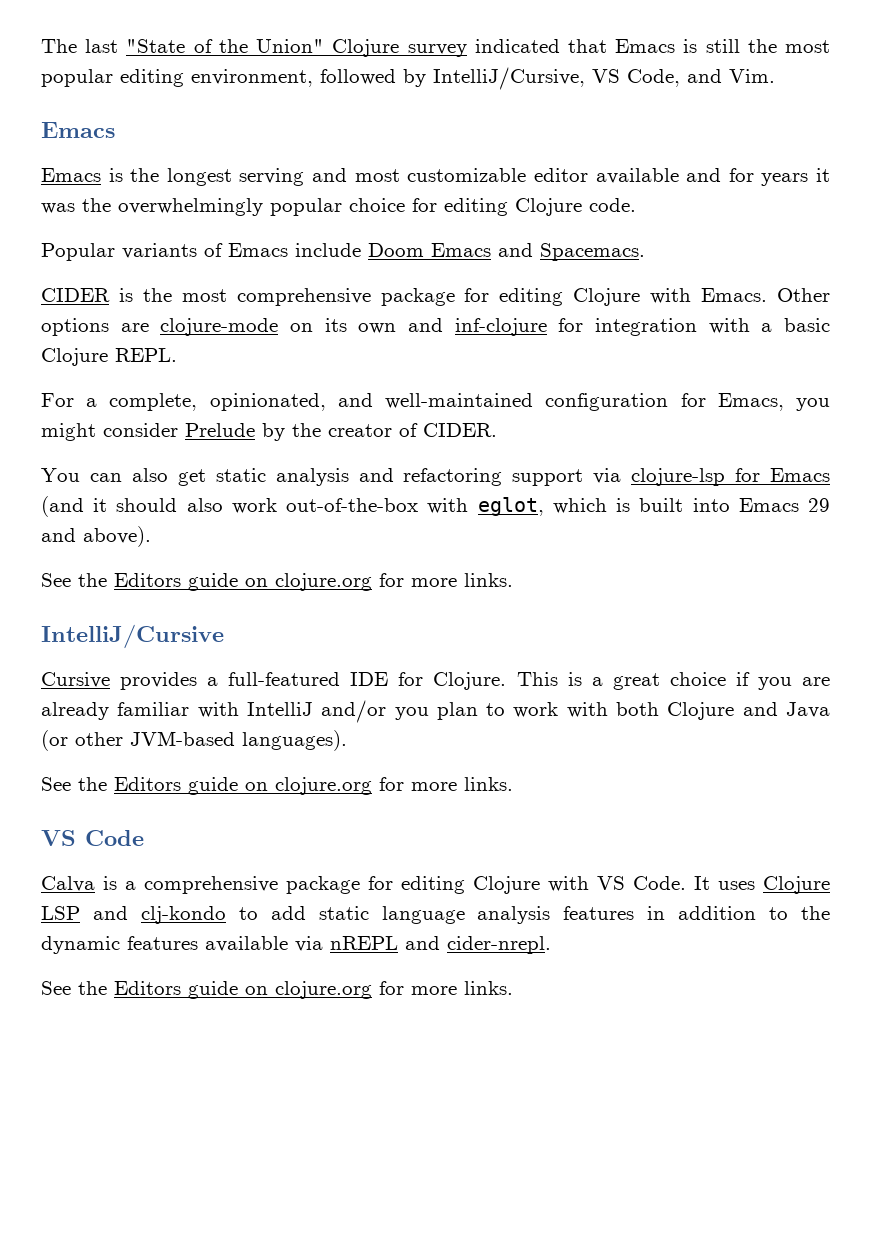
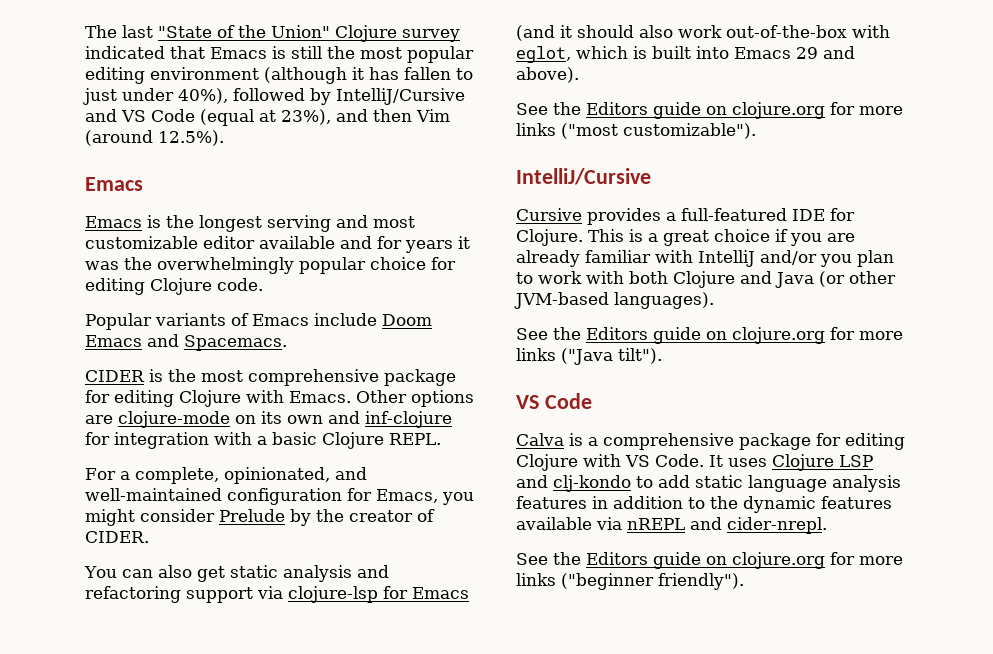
- The last "State of the Union" Clojure survey indicated that Emacs is still the most popular editing environment, followed by IntelliJ/Cursive, VS Code, and Vim.
+ The last "State of the Union" Clojure survey indicated that Emacs is still the most popular editing environment (although it has fallen to just under 40%), followed by IntelliJ/Cursive and VS Code (equal at 23%), and then Vim (around 12.5%).
  You can also get static analysis and refactoring support via clojure-lsp for Emacs (and it should also work out-of-the-box with eglot, which is built into Emacs 29 and above).
- See the Editors guide on clojure.org for more links.
+ See the Editors guide on clojure.org for more links ("most customizable").
  This is a great choice if you are already familiar with IntelliJ and/or you plan to work with both Clojure and Java (or other JVM-based languages).
- See the Editors guide on clojure.org for more links.
+ See the Editors guide on clojure.org for more links ("Java tilt").
  It uses Clojure LSP and clj-kondo to add static language analysis features in addition to the dynamic features available via nREPL and cider-nrepl.
- See the Editors guide on clojure.org for more links.
+ See the Editors guide on clojure.org for more links ("beginner friendly").

